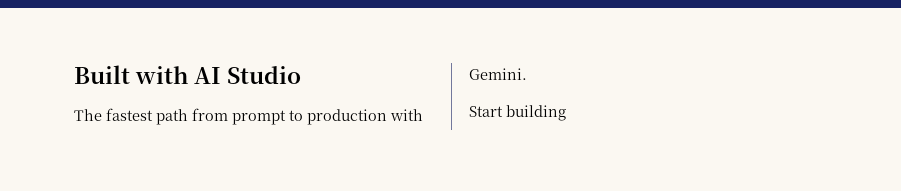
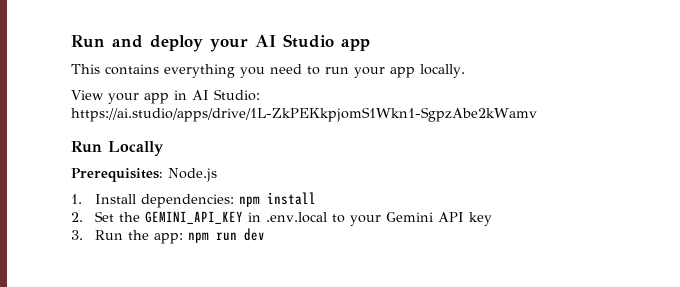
- Built with AI Studio
- The fastest path from prompt to production with Gemini.
- Start building
+ Run and deploy your AI Studio app
+ This contains everything you need to run your app locally.
+ View your app in AI Studio: https://ai.studio/apps/drive/1L-ZkPEKkpjomS1Wkn1-SgpzAbe2kWamv
+ Run Locally
+ Prerequisites: Node.js
+ 1. Install dependencies: npm install
+ 2. Set the GEMINI_API_KEY in .env.local to your Gemini API key
+ 3. Run the app: npm run dev

